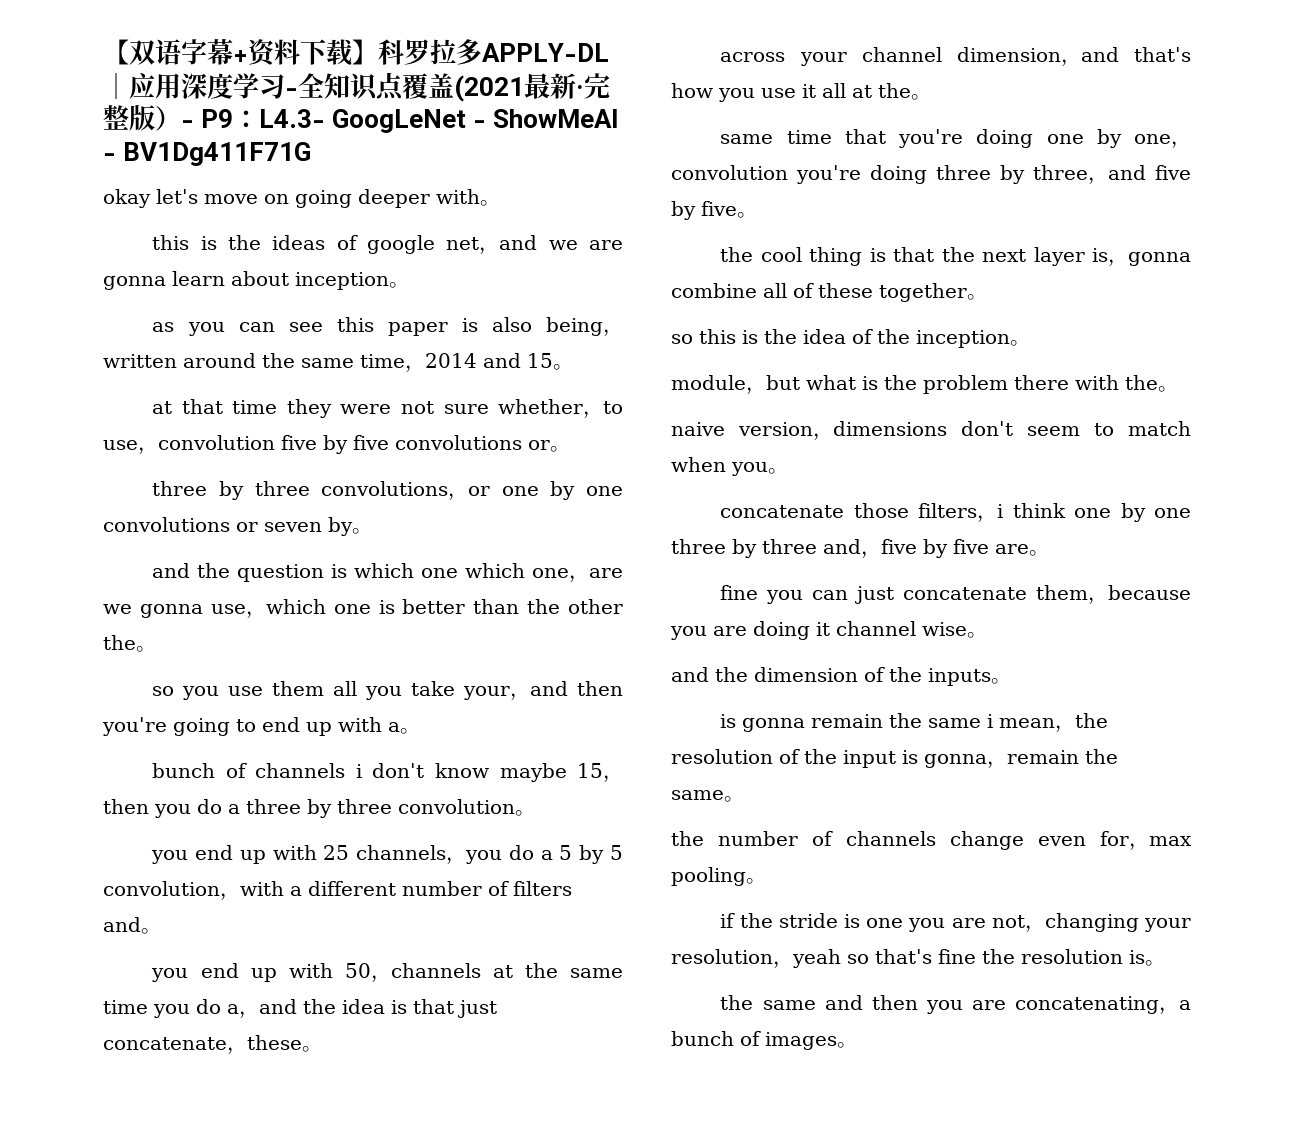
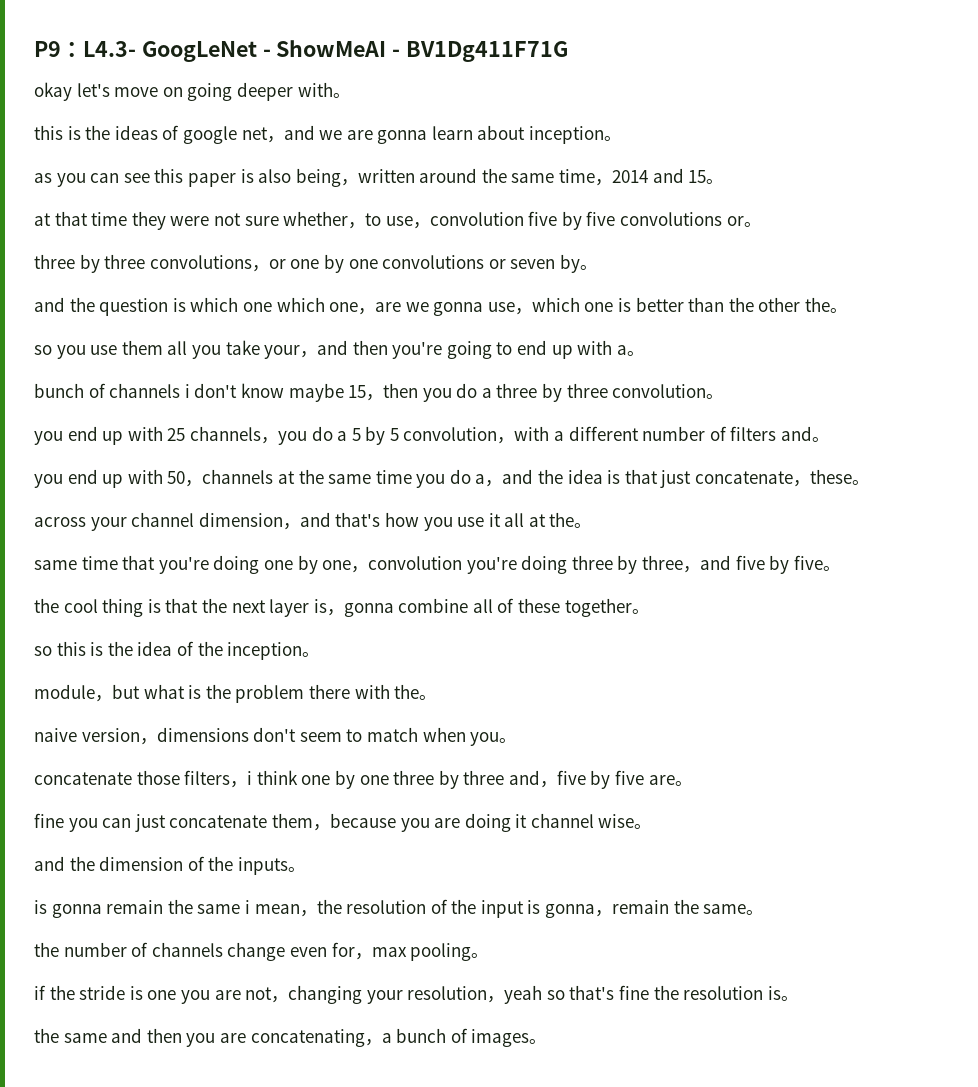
- 【双语字幕+资料下载】科罗拉多APPLY-DL｜应用深度学习-全知识点覆盖(2021最新·完整版）- P9：L4.3- GoogLeNet - ShowMeAI - BV1Dg411F71G
+ P9：L4.3- GoogLeNet - ShowMeAI - BV1Dg411F71G

